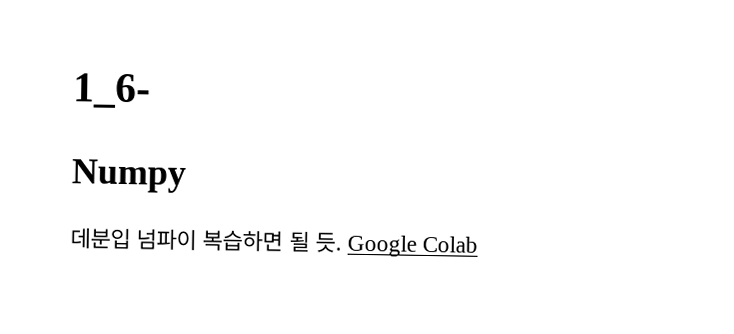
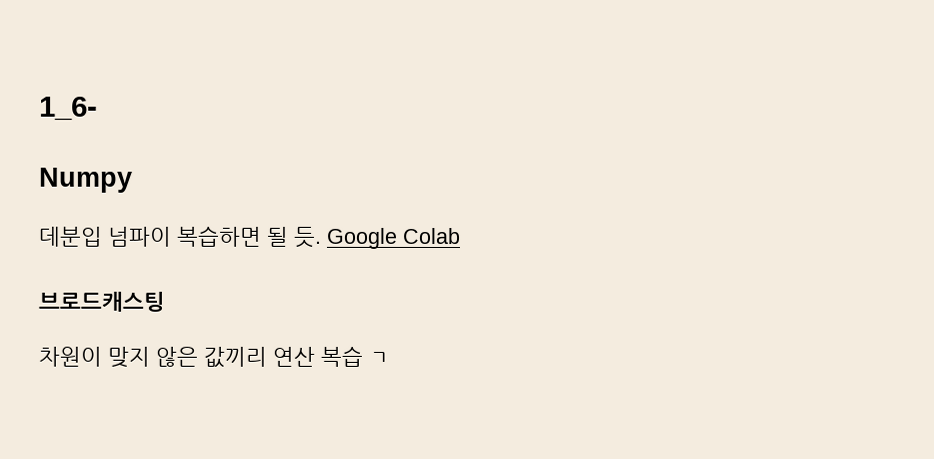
+ 브로드캐스팅
+ 차원이 맞지 않은 값끼리 연산 복습 ㄱ

